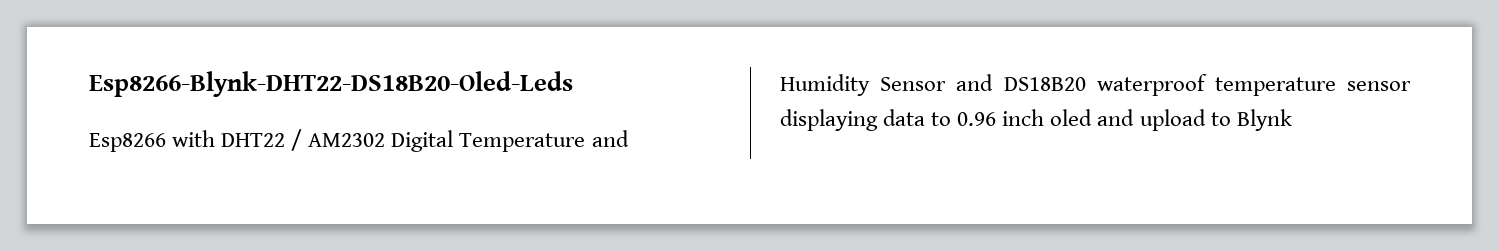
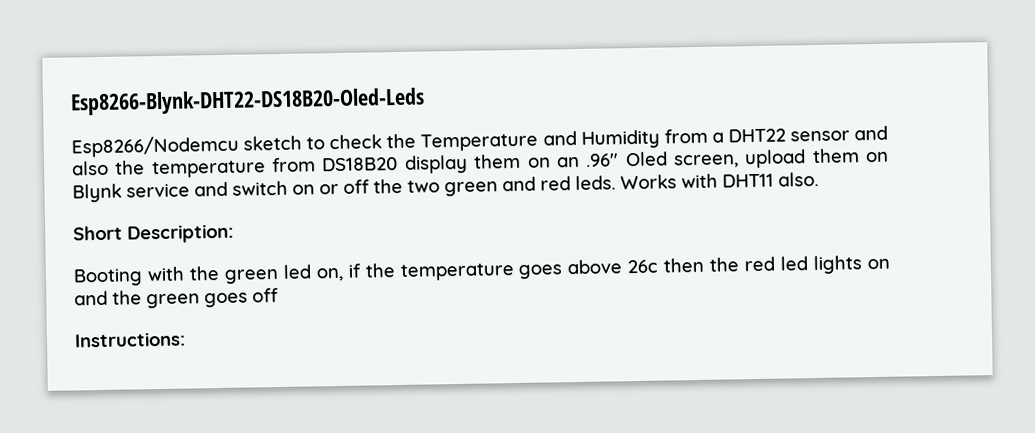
- Esp8266 with DHT22 / AM2302 Digital Temperature and Humidity Sensor and DS18B20 waterproof temperature sensor displaying data to 0.96 inch oled and upload to Blynk
+ Esp8266/Nodemcu sketch to check the Temperature and Humidity from a DHT22 sensor and also the temperature from DS18B20 display them on an .96" Oled screen, upload them on Blynk service and switch on or off the two green and red leds. Works with DHT11 also.
+ Short Description:
+ Booting with the green led on, if the temperature goes above 26c then the red led lights on and the green goes off
+ Instructions:

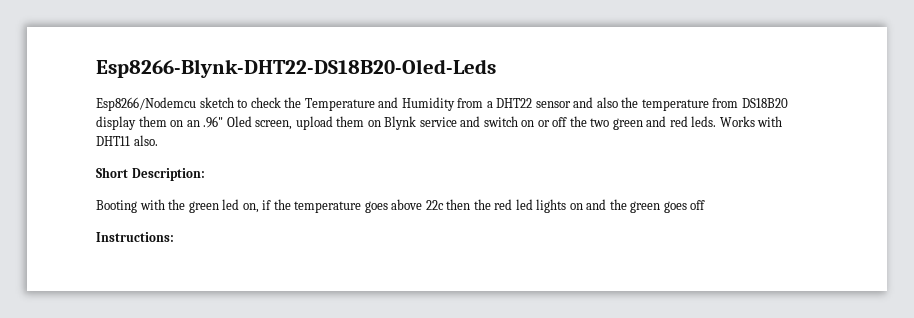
- Booting with the green led on, if the temperature goes above 26c then the red led lights on and the green goes off
+ Booting with the green led on, if the temperature goes above 22c then the red led lights on and the green goes off

